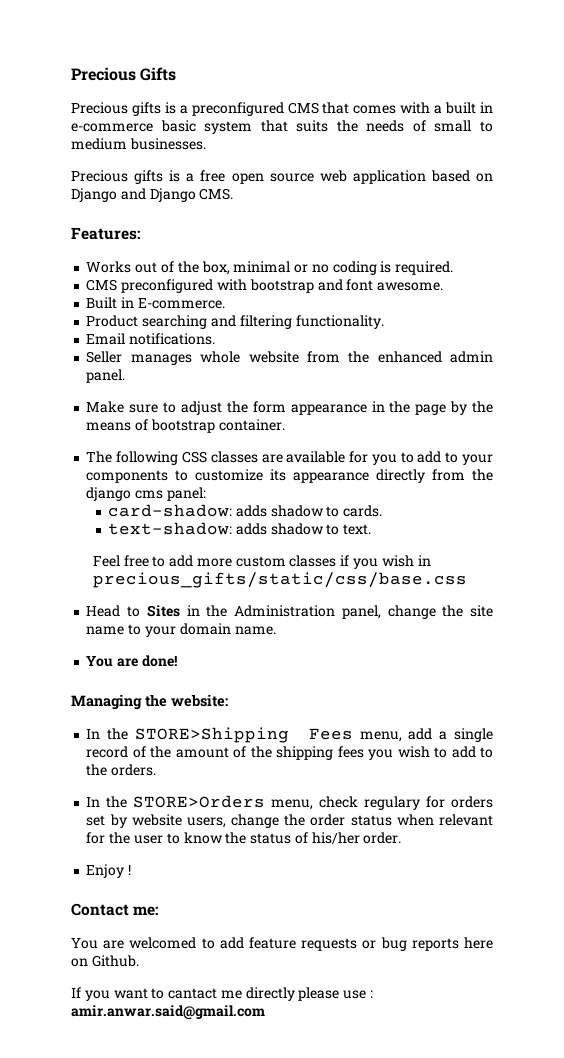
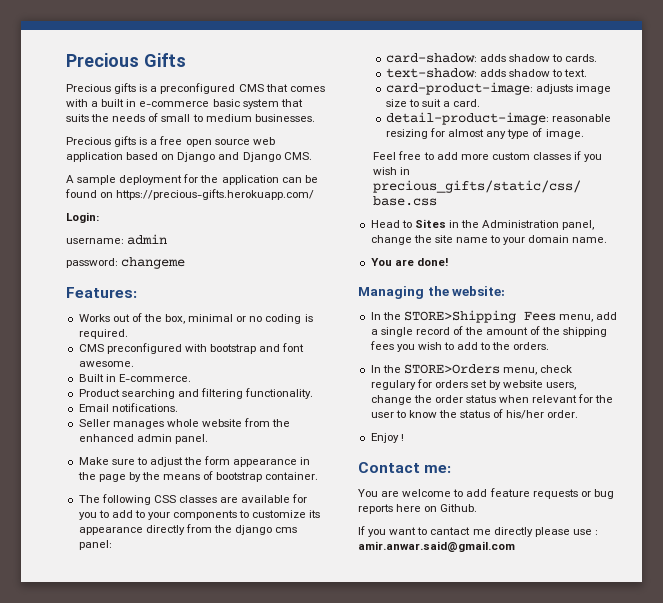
+ A sample deployment for the application can be found on https://precious-gifts.herokuapp.com/
+ Login:
+ username: admin
+ password: changeme
+ card-product-image: adjusts image size to suit a card.
+ detail-product-image: reasonable resizing for almost any type of image.
- You are welcomed to add feature requests or bug reports here on Github.
+ You are welcome to add feature requests or bug reports here on Github.

